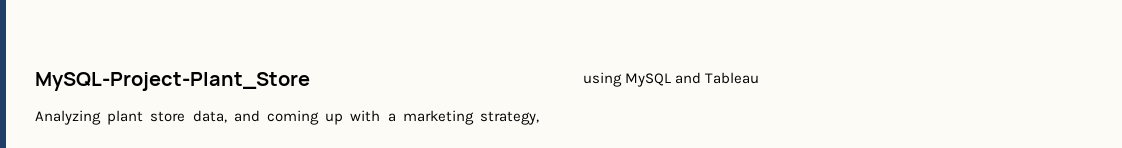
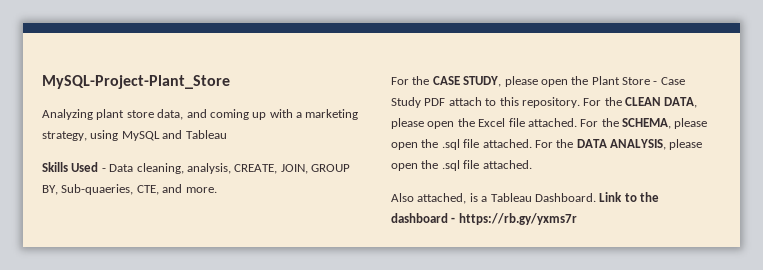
+ Skills Used - Data cleaning, analysis, CREATE, JOIN, GROUP BY, Sub-quaeries, CTE, and more.
+ For the CASE STUDY, please open the Plant Store - Case Study PDF attach to this repository. For the CLEAN DATA, please open the Excel file attached. For the SCHEMA, please open the .sql file attached. For the DATA ANALYSIS, please open the .sql file attached.
+ Also attached, is a Tableau Dashboard. Link to the dashboard - https://rb.gy/yxms7r

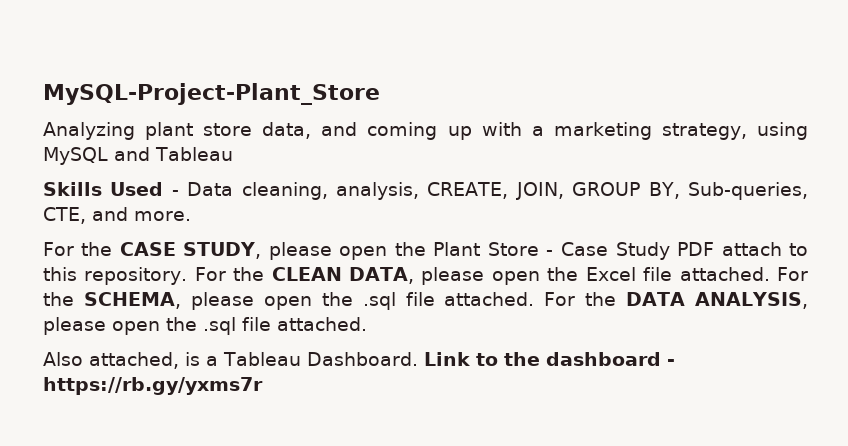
- Skills Used - Data cleaning, analysis, CREATE, JOIN, GROUP BY, Sub-quaeries, CTE, and more.
+ Skills Used - Data cleaning, analysis, CREATE, JOIN, GROUP BY, Sub-queries, CTE, and more.

